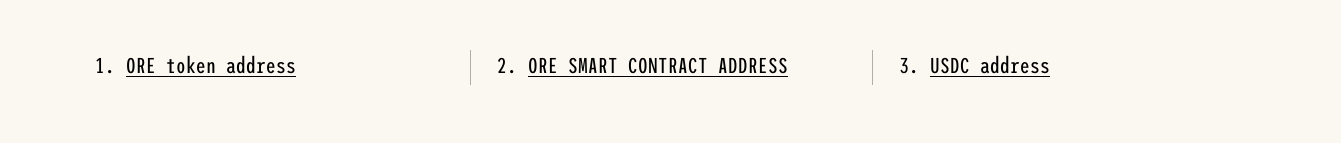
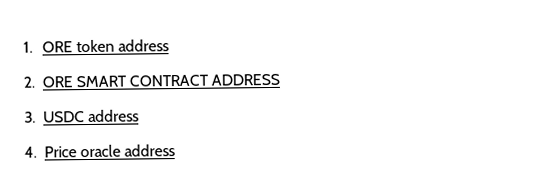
+ 4. Price oracle address

